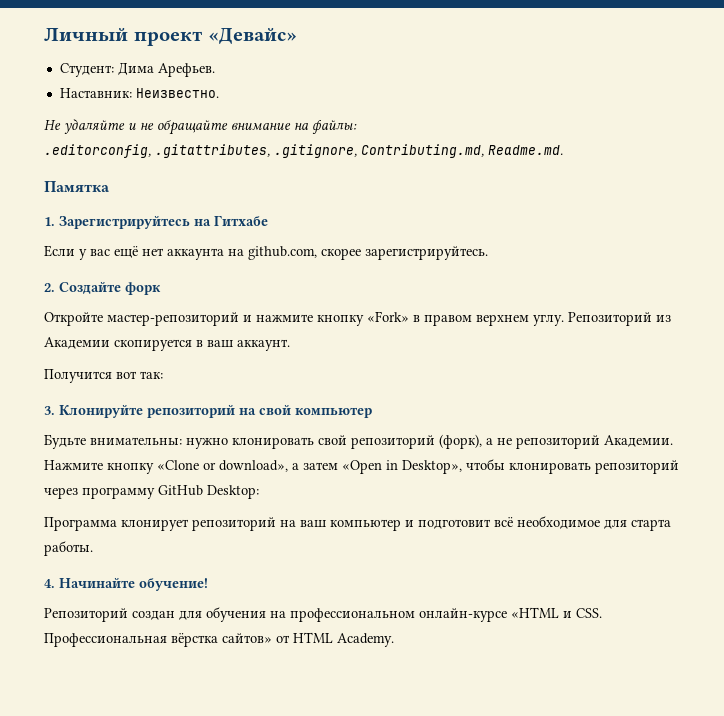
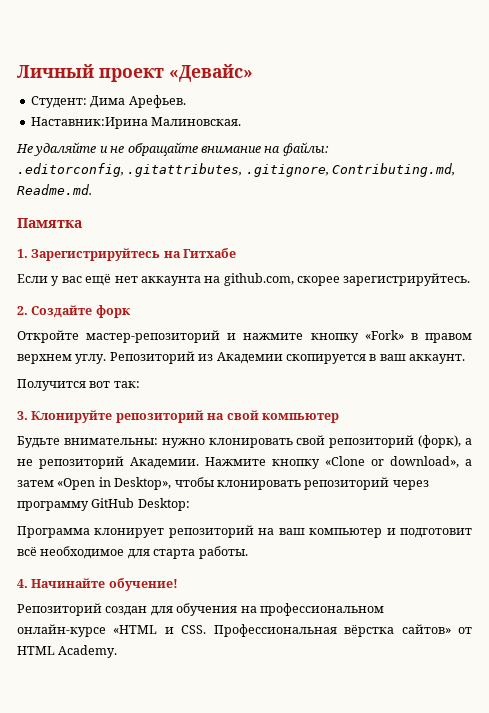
- Наставник: Неизвестно.
+ Наставник:Ирина Малиновская.

